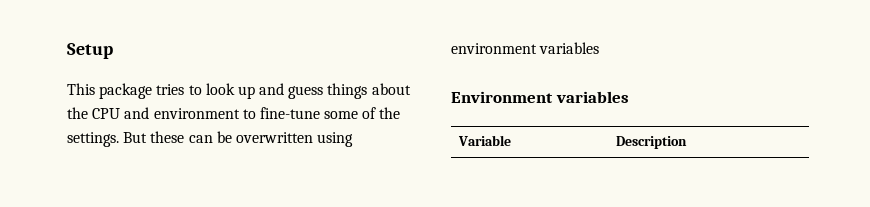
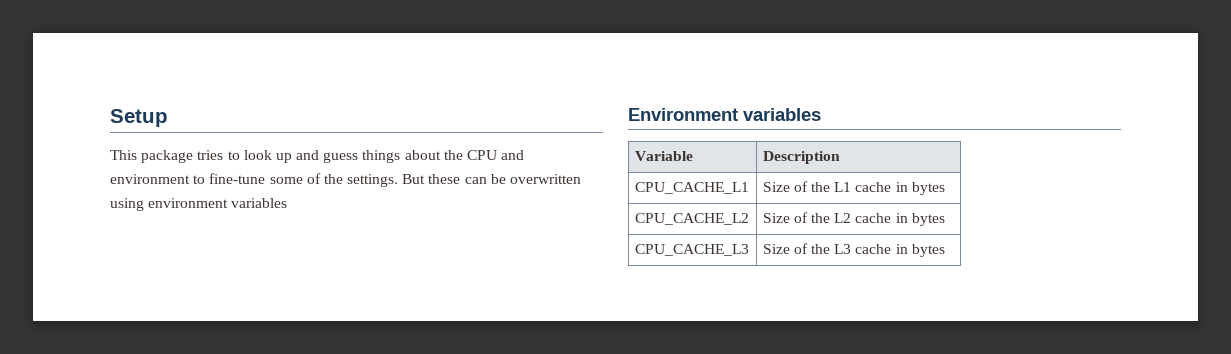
+ CPU_CACHE_L1 | Size of the L1 cache in bytes
+ CPU_CACHE_L2 | Size of the L2 cache in bytes
+ CPU_CACHE_L3 | Size of the L3 cache in bytes

